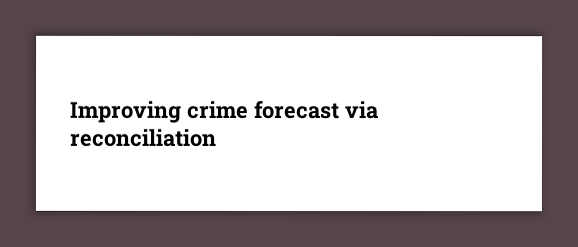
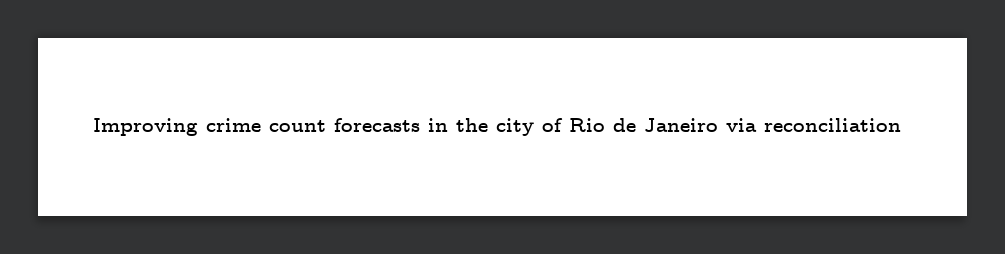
- Improving crime forecast via reconciliation
+ Improving crime count forecasts in the city of Rio de Janeiro via reconciliation

